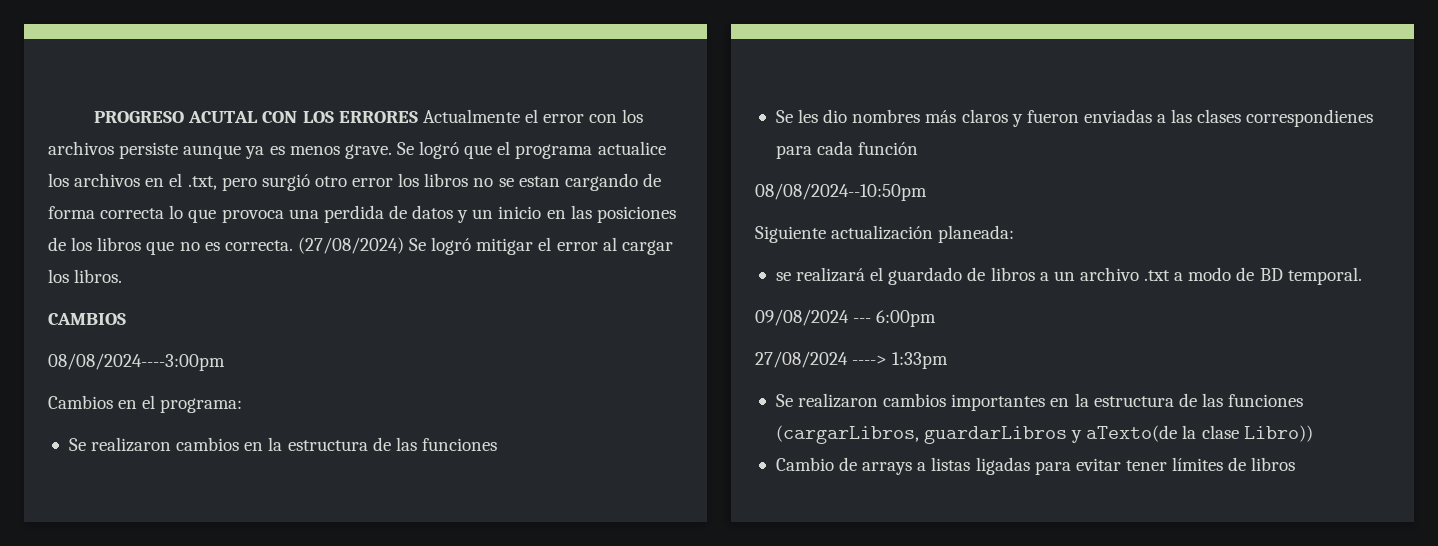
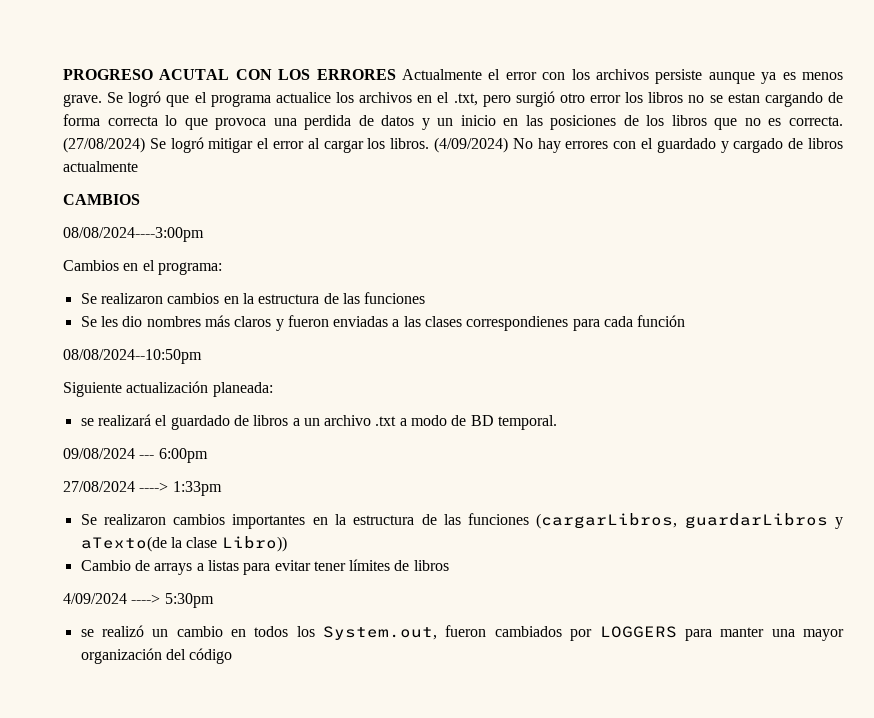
+ (4/09/2024) No hay errores con el guardado y cargado de libros actualmente
- Cambio de arrays a listas ligadas para evitar tener límites de libros
+ Cambio de arrays a listas para evitar tener límites de libros
+ 4/09/2024 ----> 5:30pm
+ se realizó un cambio en todos los System.out, fueron cambiados por LOGGERS para manter una mayor organización del código

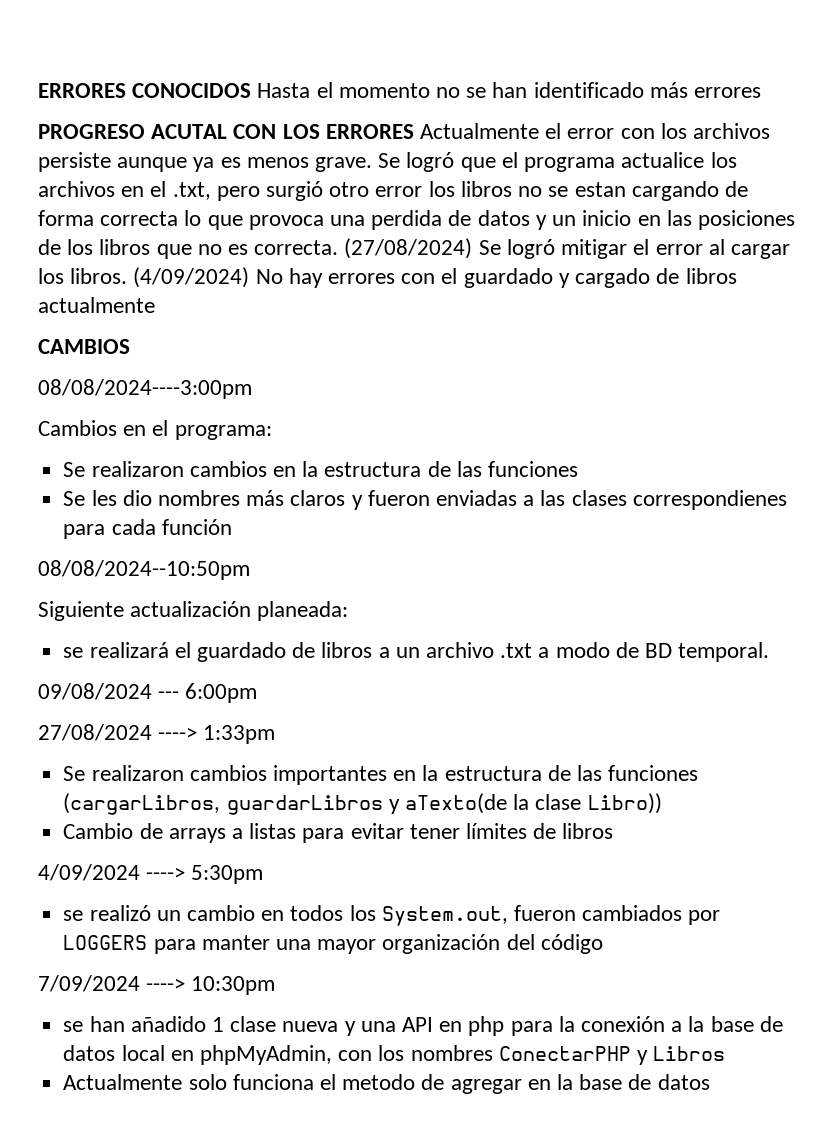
+ ERRORES CONOCIDOS Hasta el momento no se han identificado más errores
+ 7/09/2024 ----> 10:30pm
+ se han añadido 1 clase nueva y una API en php para la conexión a la base de datos local en phpMyAdmin, con los nombres ConectarPHP y Libros
+ Actualmente solo funciona el metodo de agregar en la base de datos

